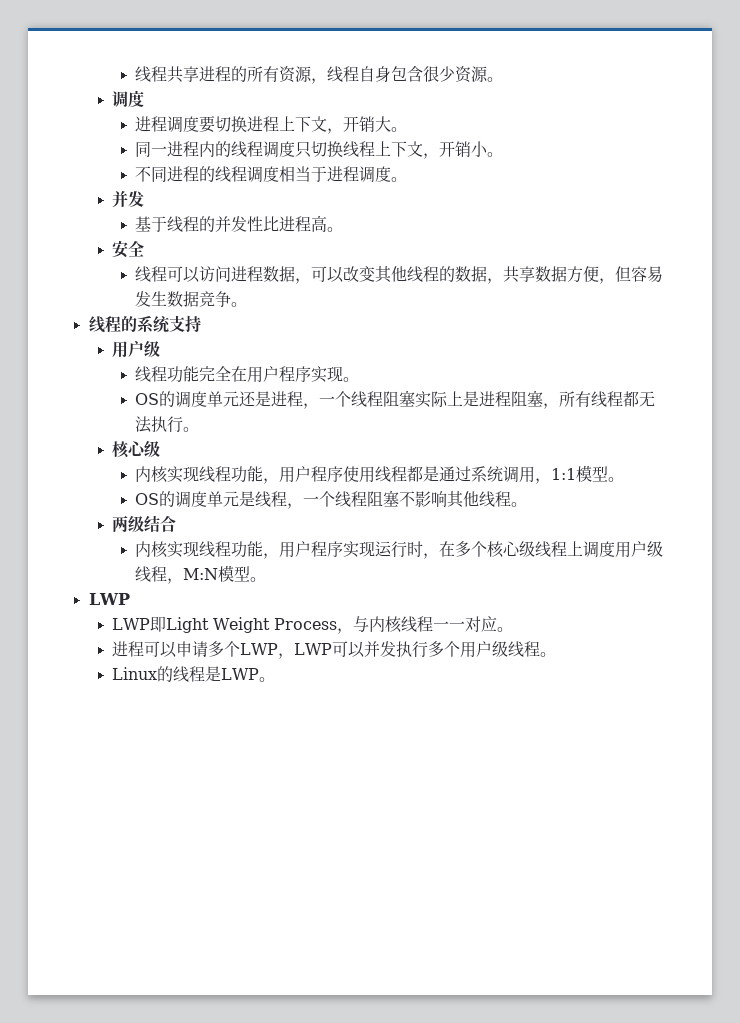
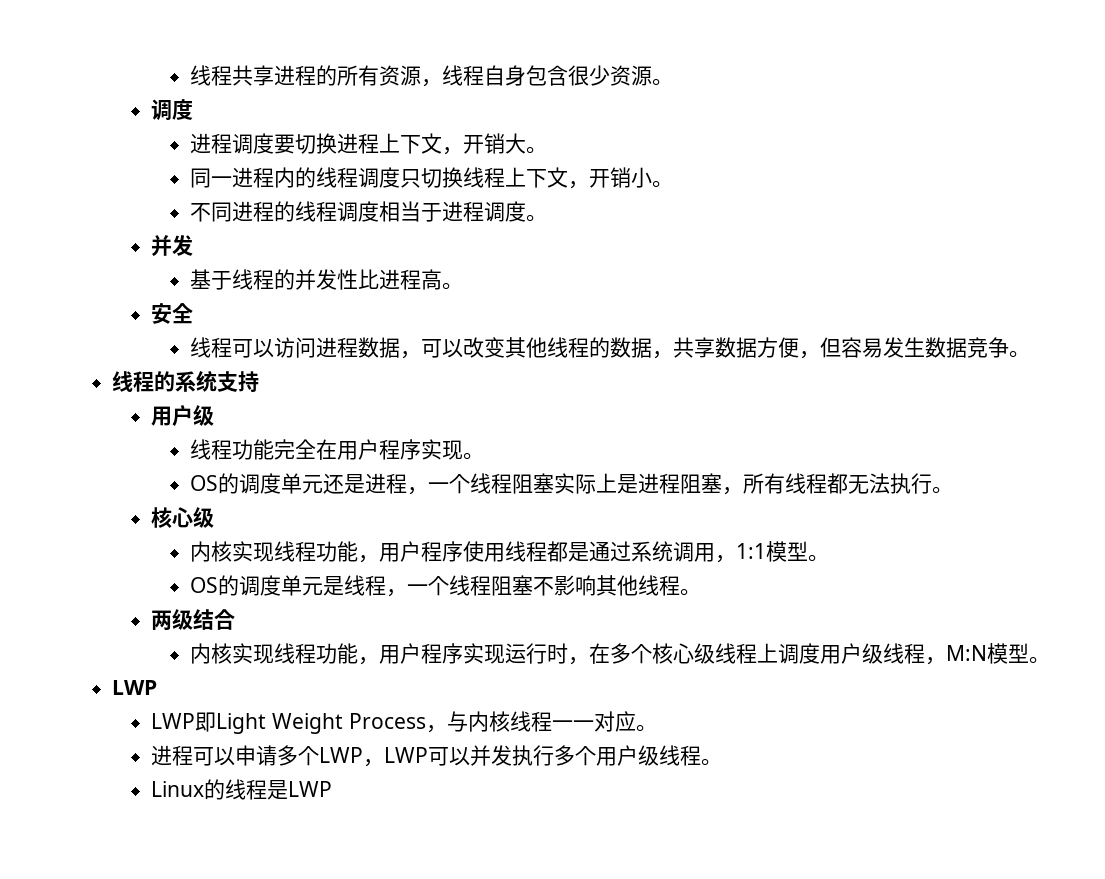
- Linux的线程是LWP。
+ Linux的线程是LWP

